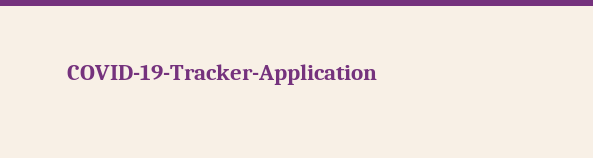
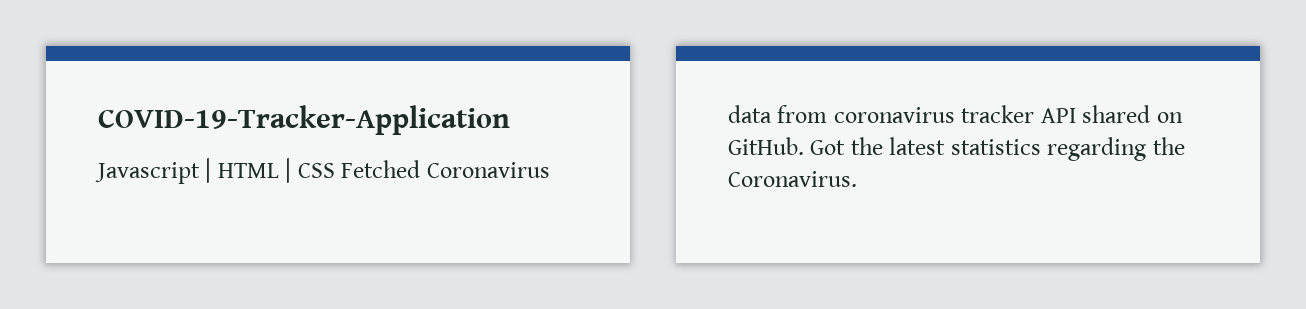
+ Javascript | HTML | CSS Fetched Coronavirus data from coronavirus tracker API shared on GitHub. Got the latest statistics regarding the Coronavirus.

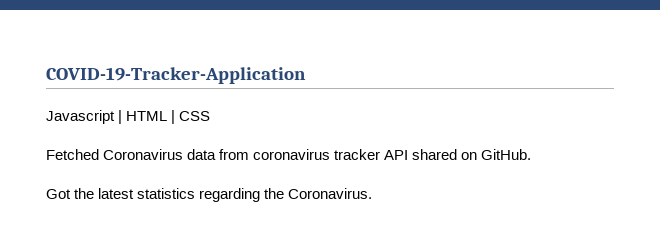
- Javascript | HTML | CSS Fetched Coronavirus data from coronavirus tracker API shared on GitHub. Got the latest statistics regarding the Coronavirus.
+ Javascript | HTML | CSS
+ Fetched Coronavirus data from coronavirus tracker API shared on GitHub.
+ Got the latest statistics regarding the Coronavirus.

